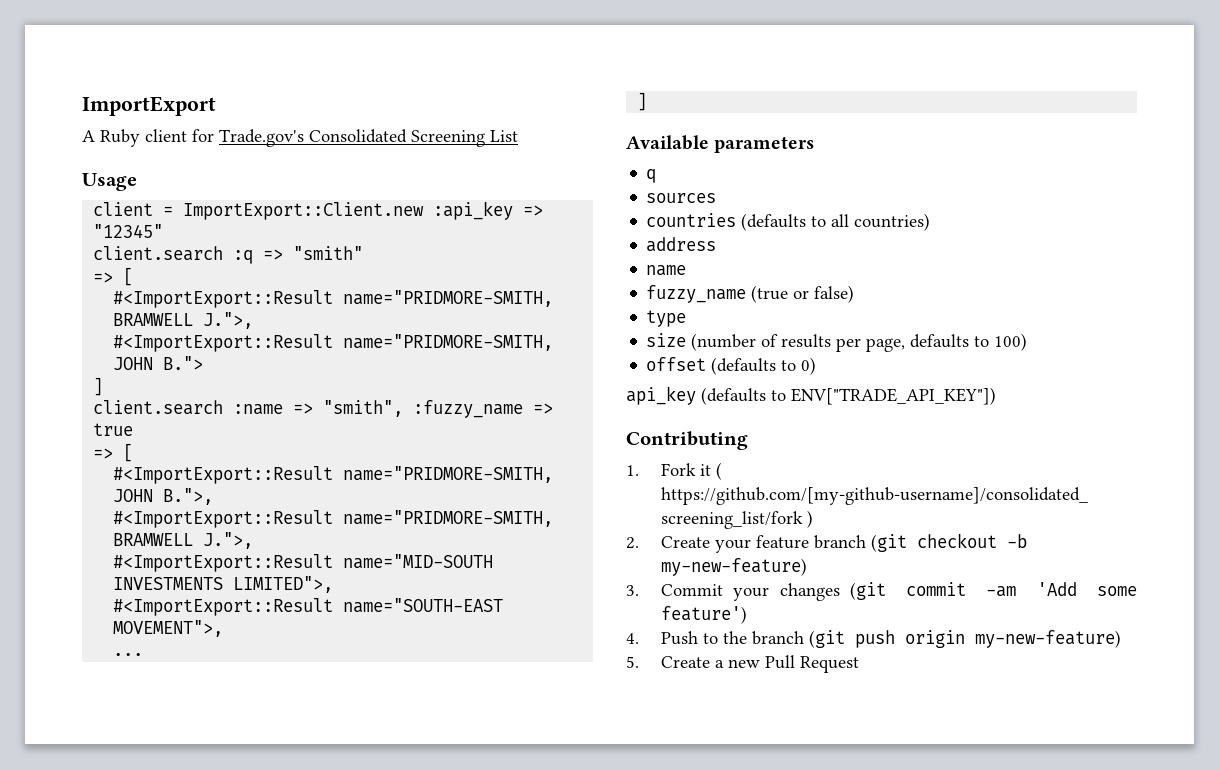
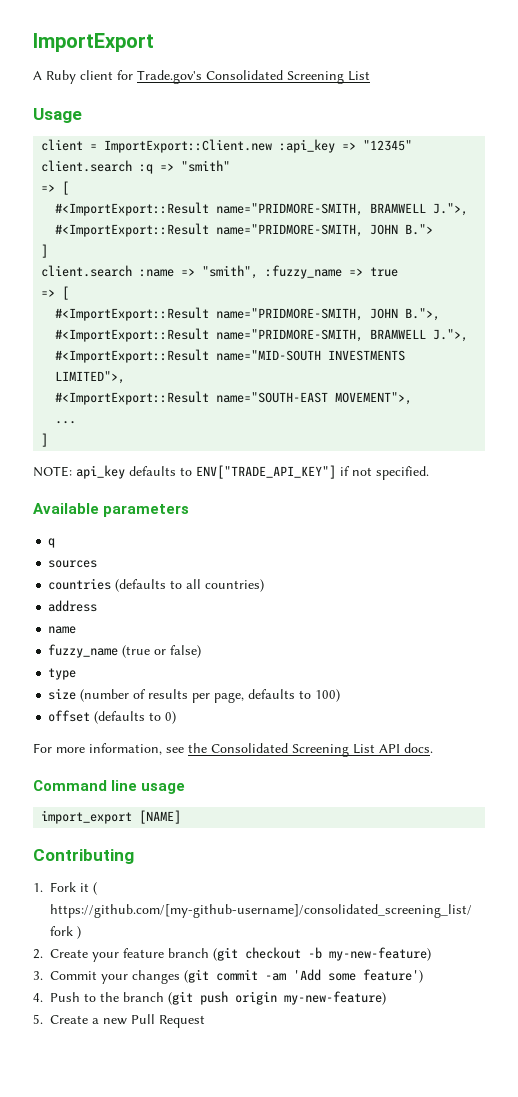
+ NOTE: api_key defaults to ENV["TRADE_API_KEY"] if not specified.
- api_key (defaults to ENV["TRADE_API_KEY"])
+ For more information, see the Consolidated Screening List API docs.
+ Command line usage
+ import_export [NAME]

